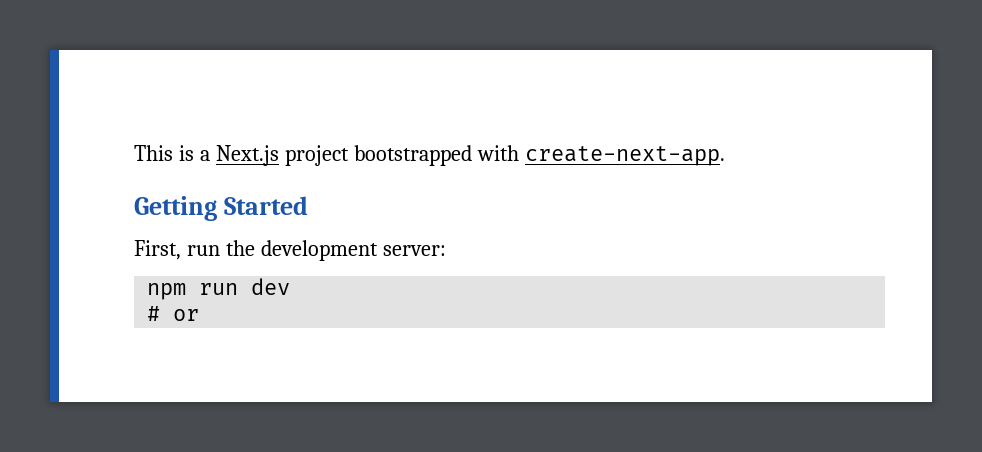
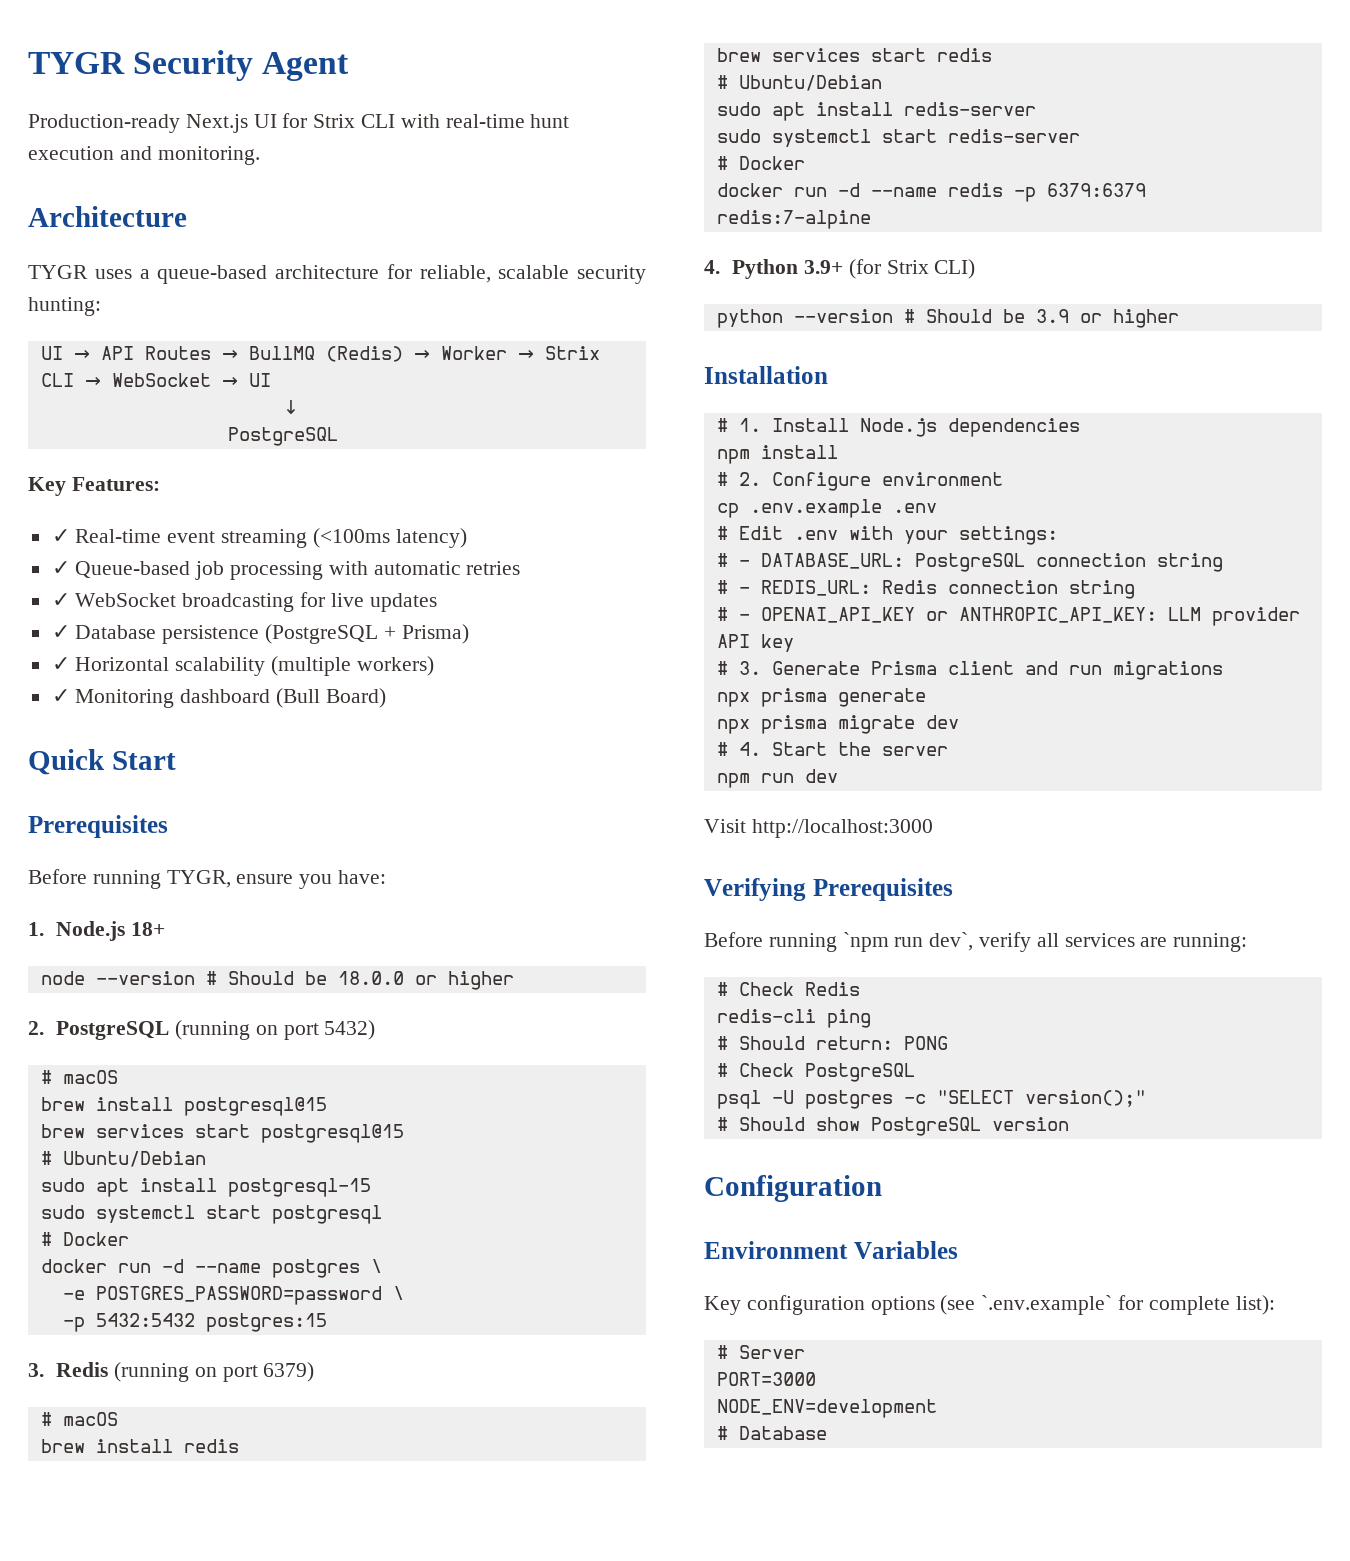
- This is a Next.js project bootstrapped with create-next-app.
- Getting Started
- First, run the development server:
+ TYGR Security Agent
+ Production-ready Next.js UI for Strix CLI with real-time hunt execution and monitoring.
+ Architecture
+ TYGR uses a queue-based architecture for reliable, scalable security hunting:
+ UI → API Routes → BullMQ (Redis) → Worker → Strix CLI → WebSocket → UI
+ ↓
+ PostgreSQL
+ Key Features:
+ ✓ Real-time event streaming (<100ms latency)
+ ✓ Queue-based job processing with automatic retries
+ ✓ WebSocket broadcasting for live updates
+ ✓ Database persistence (PostgreSQL + Prisma)
+ ✓ Horizontal scalability (multiple workers)
+ ✓ Monitoring dashboard (Bull Board)
+ Quick Start
+ Prerequisites
+ Before running TYGR, ensure you have:
+ 1. Node.js 18+
+ node --version # Should be 18.0.0 or higher
+ 2. PostgreSQL (running on port 5432)
+ # macOS
+ brew install postgresql@15
+ brew services start postgresql@15
+ # Ubuntu/Debian
+ sudo apt install postgresql-15
+ sudo systemctl start postgresql
+ # Docker
+ docker run -d --name postgres \
+ -e POSTGRES_PASSWORD=password \
+ -p 5432:5432 postgres:15
+ 3. Redis (running on port 6379)
+ # macOS
+ brew install redis
+ brew services start redis
+ # Ubuntu/Debian
+ sudo apt install redis-server
+ sudo systemctl start redis-server
+ # Docker
+ docker run -d --name redis -p 6379:6379 redis:7-alpine
+ 4. Python 3.9+ (for Strix CLI)
+ python --version # Should be 3.9 or higher
+ Installation
+ # 1. Install Node.js dependencies
+ npm install
+ # 2. Configure environment
+ cp .env.example .env
+ # Edit .env with your settings:
+ # - DATABASE_URL: PostgreSQL connection string
+ # - REDIS_URL: Redis connection string
+ # - OPENAI_API_KEY or ANTHROPIC_API_KEY: LLM provider API key
+ # 3. Generate Prisma client and run migrations
+ npx prisma generate
+ npx prisma migrate dev
+ # 4. Start the server
  npm run dev
- # or
+ Visit http://localhost:3000
+ Verifying Prerequisites
+ Before running `npm run dev`, verify all services are running:
+ # Check Redis
+ redis-cli ping
+ # Should return: PONG
+ # Check PostgreSQL
+ psql -U postgres -c "SELECT version();"
+ # Should show PostgreSQL version
+ Configuration
+ Environment Variables
+ Key configuration options (see `.env.example` for complete list):
+ # Server
+ PORT=3000
+ NODE_ENV=development
+ # Database

